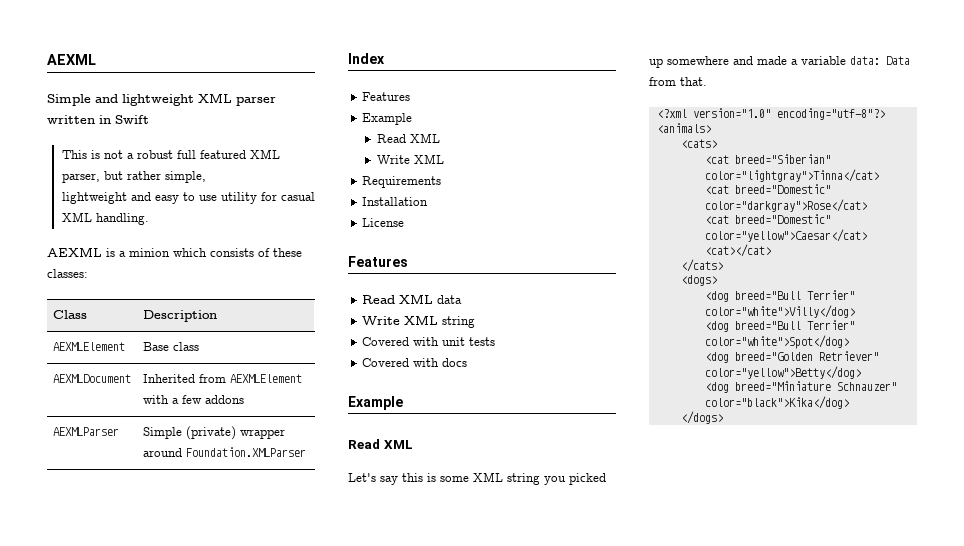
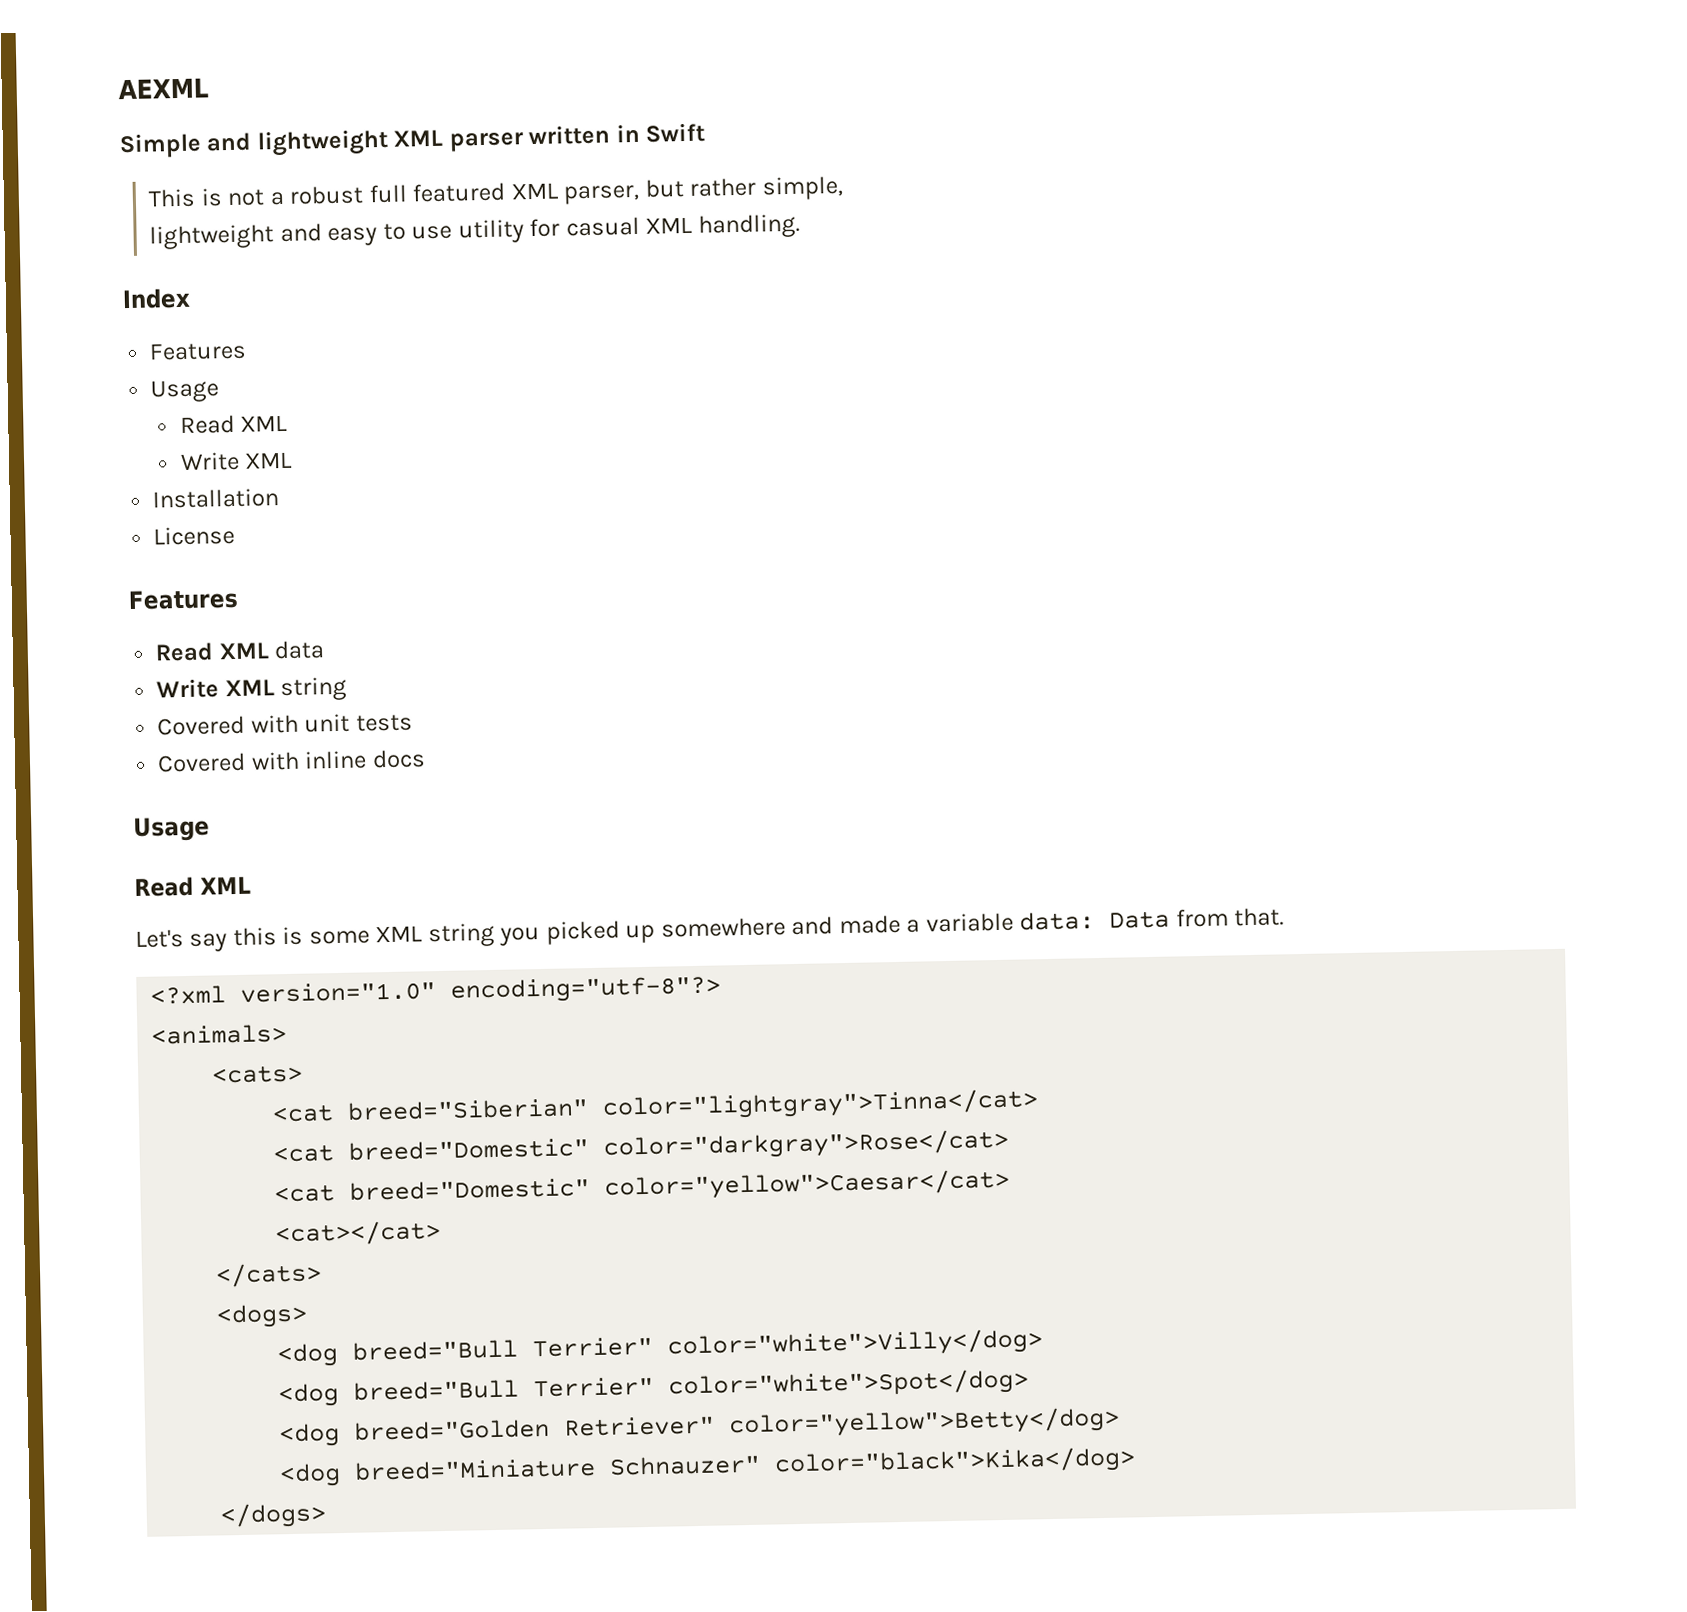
- AEXML is a minion which consists of these classes:
- Class | Description
- AEXMLElement | Base class
- AEXMLDocument | Inherited from AEXMLElement with a few addons
- AEXMLParser | Simple (private) wrapper around Foundation.XMLParser
  Index
  Features
- Example
+ Usage
- Requirements
- Covered with docs
- Example
+ Covered with inline docs
+ Usage

